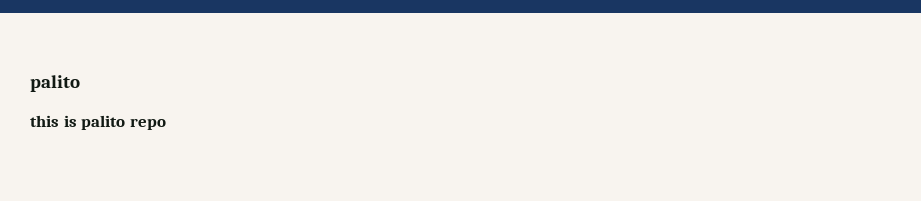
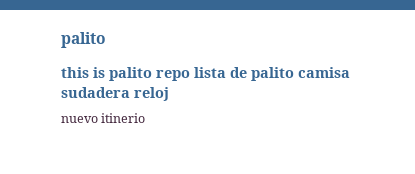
- this is palito repo
+ this is palito repo lista de palito camisa sudadera reloj
+ nuevo itinerio

